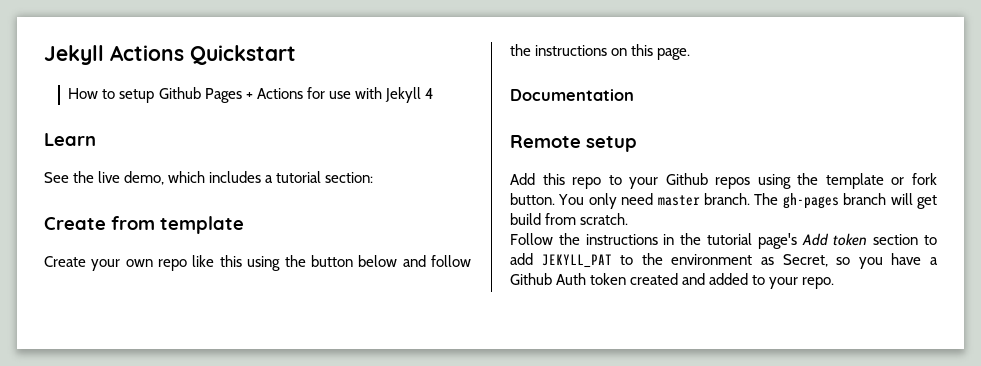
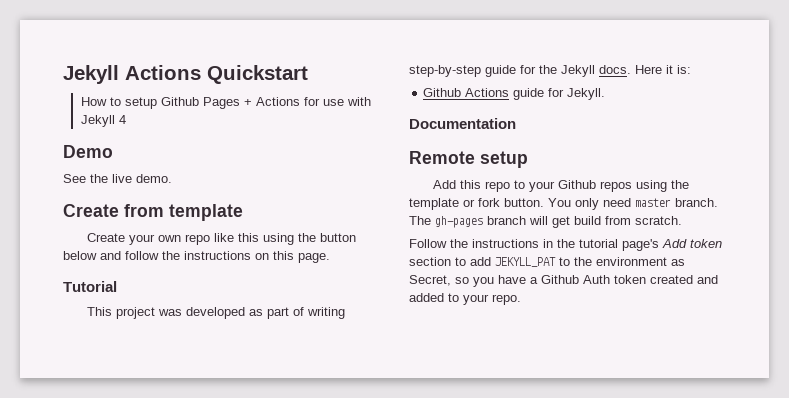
- Learn
+ Demo
- See the live demo, which includes a tutorial section:
+ See the live demo.
+ Tutorial
+ This project was developed as part of writing step-by-step guide for the Jekyll docs. Here it is:
+ Github Actions guide for Jekyll.

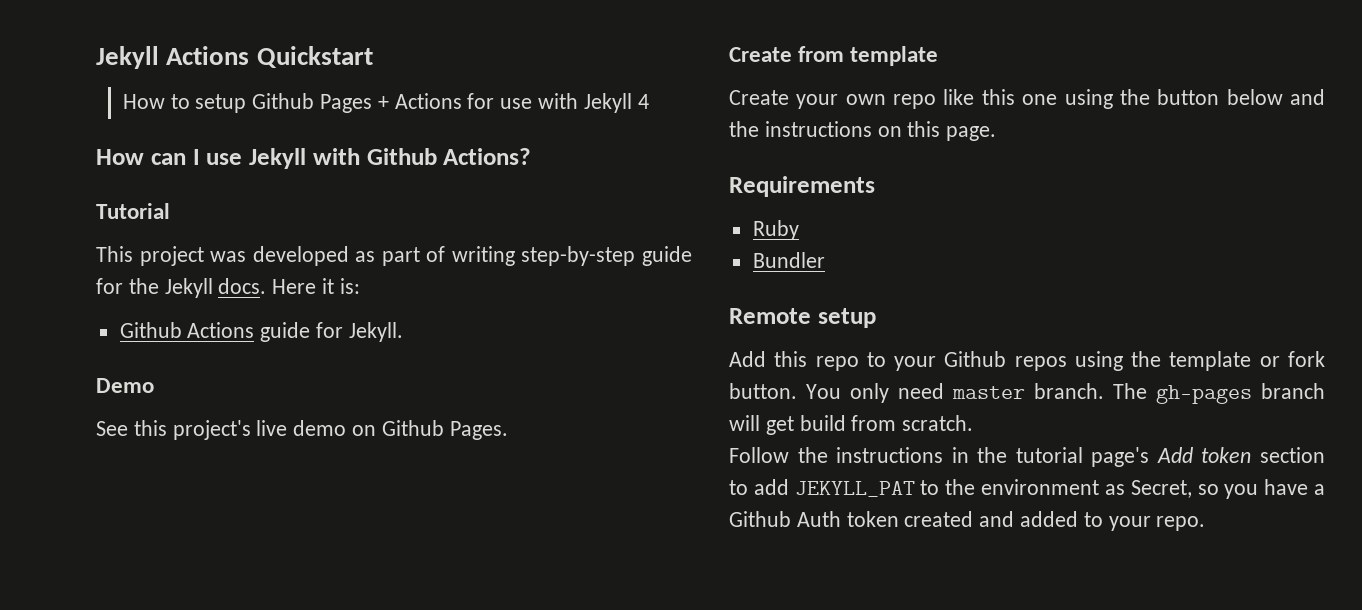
- Demo
- See the live demo.
- Create from template
- Create your own repo like this using the button below and follow the instructions on this page.
+ How can I use Jekyll with Github Actions?
- Documentation
+ Demo
+ See this project's live demo on Github Pages.
+ Create from template
+ Create your own repo like this one using the button below and the instructions on this page.
+ Requirements
+ Ruby
+ Bundler

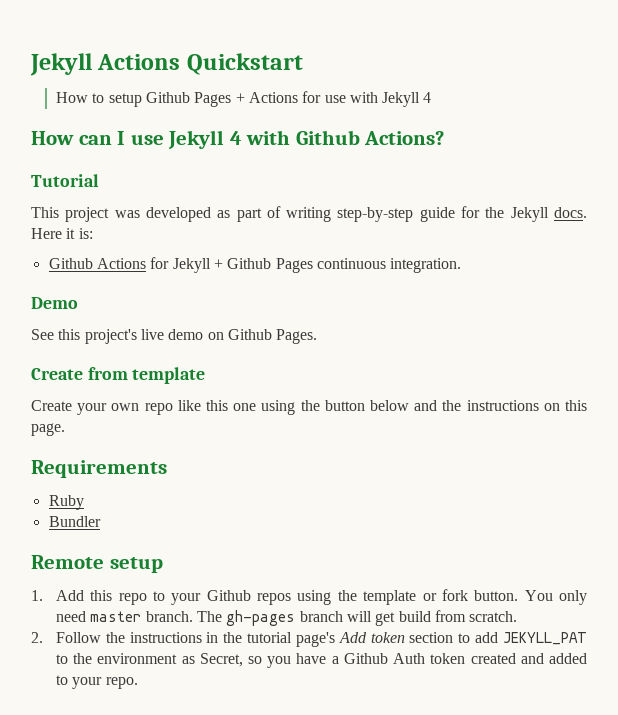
- How can I use Jekyll with Github Actions?
+ How can I use Jekyll 4 with Github Actions?
- Github Actions guide for Jekyll.
+ Github Actions for Jekyll + Github Pages continuous integration.
- Add this repo to your Github repos using the template or fork button.
+ 1. Add this repo to your Github repos using the template or fork button.
- Follow the instructions in the tutorial page's Add token section to add JEKYLL_PAT to the environment as Secret, so you have a Github Auth token created and added to your repo.
+ 2. Follow the instructions in the tutorial page's Add token section to add JEKYLL_PAT to the environment as Secret, so you have a Github Auth token created and added to your repo.

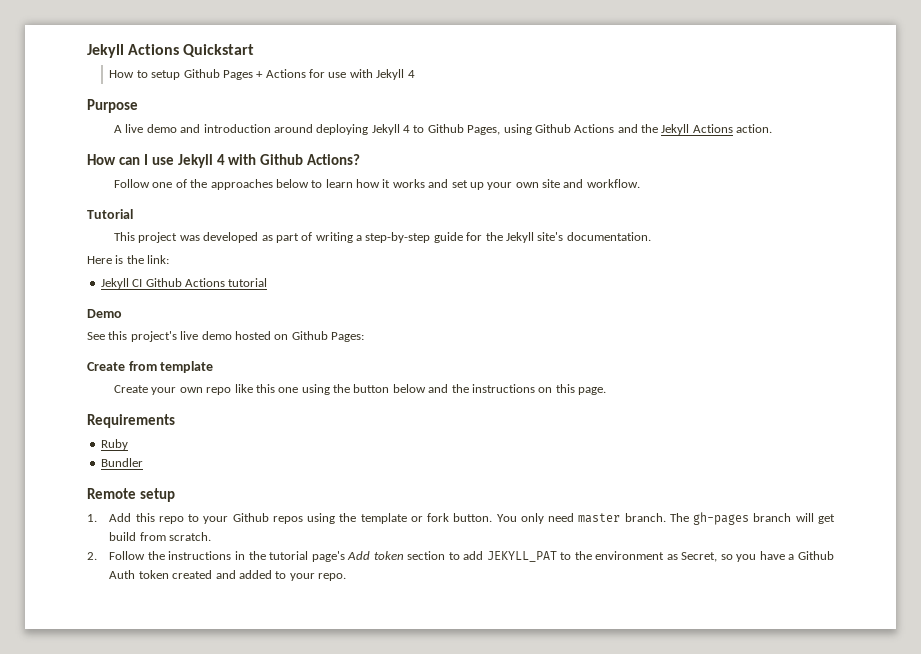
+ Purpose
+ A live demo and introduction around deploying Jekyll 4 to Github Pages, using Github Actions and the Jekyll Actions action.
+ Follow one of the approaches below to learn how it works and set up your own site and workflow.
- This project was developed as part of writing step-by-step guide for the Jekyll docs. Here it is:
- Github Actions for Jekyll + Github Pages continuous integration.
+ This project was developed as part of writing a step-by-step guide for the Jekyll site's documentation.
+ Here is the link:
+ Jekyll CI Github Actions tutorial
- See this project's live demo on Github Pages.
+ See this project's live demo hosted on Github Pages:

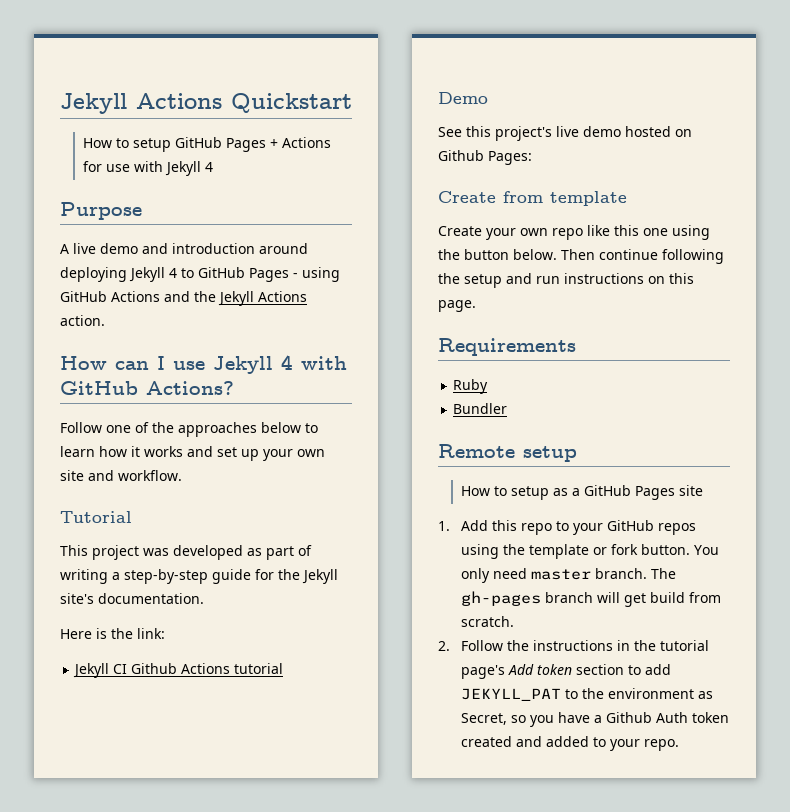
- How to setup Github Pages + Actions for use with Jekyll 4
+ How to setup GitHub Pages + Actions for use with Jekyll 4
- A live demo and introduction around deploying Jekyll 4 to Github Pages, using Github Actions and the Jekyll Actions action.
+ A live demo and introduction around deploying Jekyll 4 to GitHub Pages - using GitHub Actions and the Jekyll Actions action.
- How can I use Jekyll 4 with Github Actions?
+ How can I use Jekyll 4 with GitHub Actions?
- Create your own repo like this one using the button below and the instructions on this page.
+ Create your own repo like this one using the button below. Then continue following the setup and run instructions on this page.
+ How to setup as a GitHub Pages site
- 1. Add this repo to your Github repos using the template or fork button.
+ 1. Add this repo to your GitHub repos using the template or fork button.

